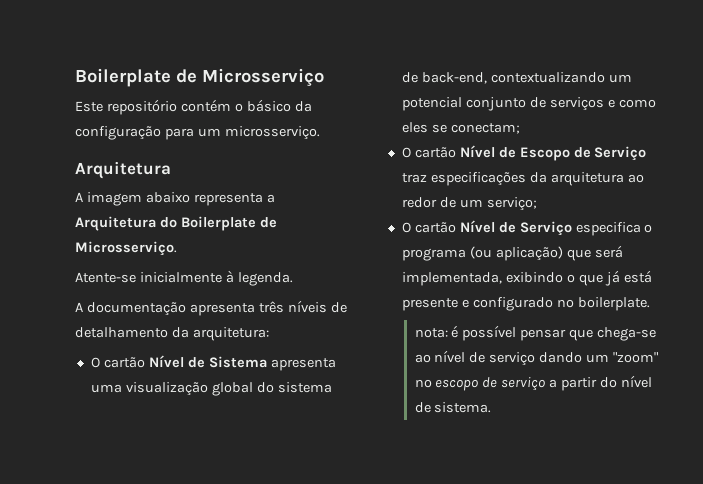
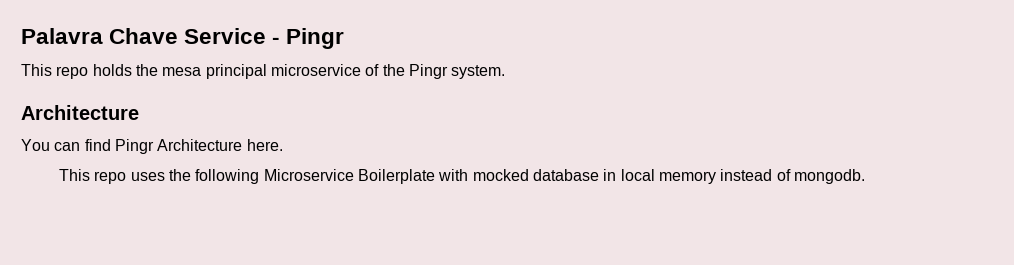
- Boilerplate de Microsserviço
- Este repositório contém o básico da configuração para um microsserviço.
- Arquitetura
- A imagem abaixo representa a Arquitetura do Boilerplate de Microsserviço.
- Atente-se inicialmente à legenda.
- A documentação apresenta três níveis de detalhamento da arquitetura:
- O cartão Nível de Sistema apresenta uma visualização global do sistema de back-end, contextualizando um potencial conjunto de serviços e como eles se conectam;
- O cartão Nível de Escopo de Serviço traz especificações da arquitetura ao redor de um serviço;
- O cartão Nível de Serviço especifica o programa (ou aplicação) que será implementada, exibindo o que já está presente e configurado no boilerplate.
- nota: é possível pensar que chega-se ao nível de serviço dando um "zoom" no escopo de serviço a partir do nível de sistema.
+ Palavra Chave Service - Pingr
+ This repo holds the mesa principal microservice of the Pingr system.
+ Architecture
+ You can find Pingr Architecture here.
+ This repo uses the following Microservice Boilerplate with mocked database in local memory instead of mongodb.

